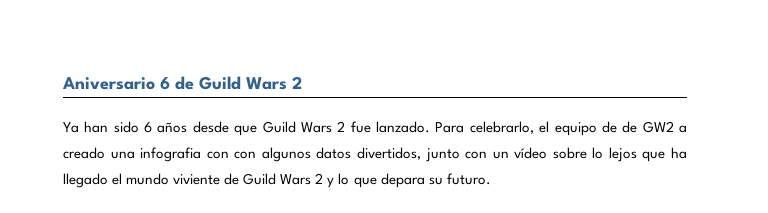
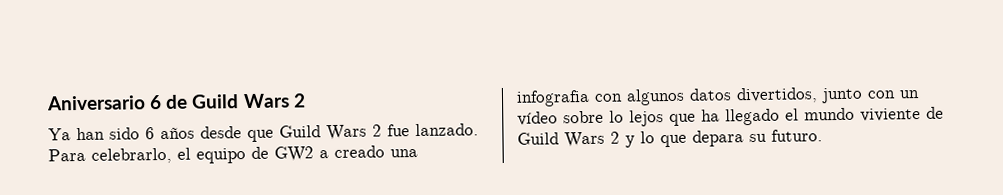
- Para celebrarlo, el equipo de de GW2 a creado una infografia con con algunos datos divertidos, junto con un vídeo sobre lo lejos que ha llegado el mundo viviente de Guild Wars 2 y lo que depara su futuro.
+ Para celebrarlo, el equipo de GW2 a creado una infografia con algunos datos divertidos, junto con un vídeo sobre lo lejos que ha llegado el mundo viviente de Guild Wars 2 y lo que depara su futuro.

